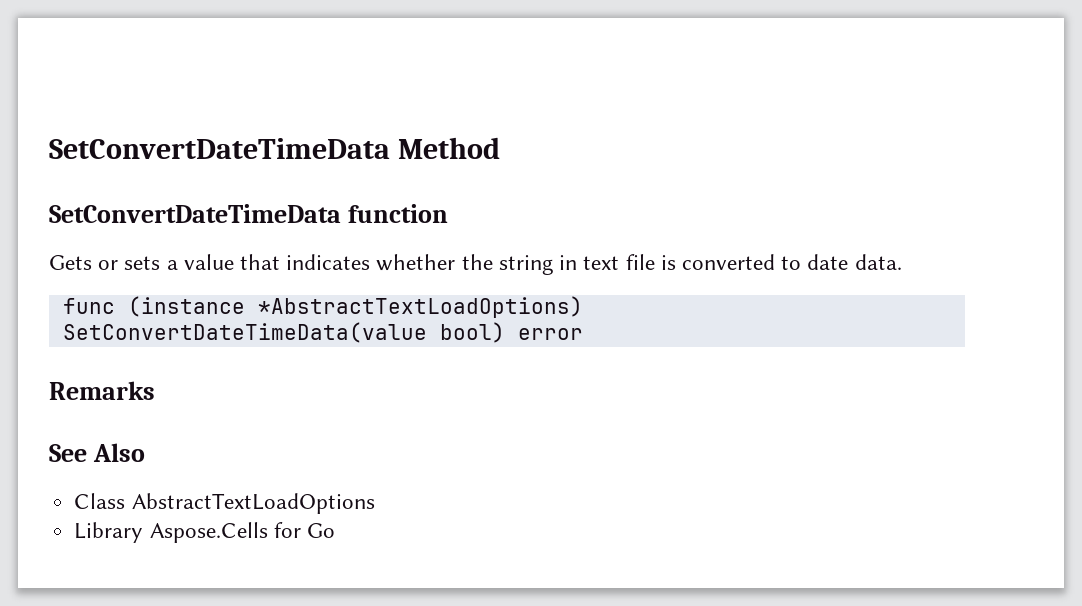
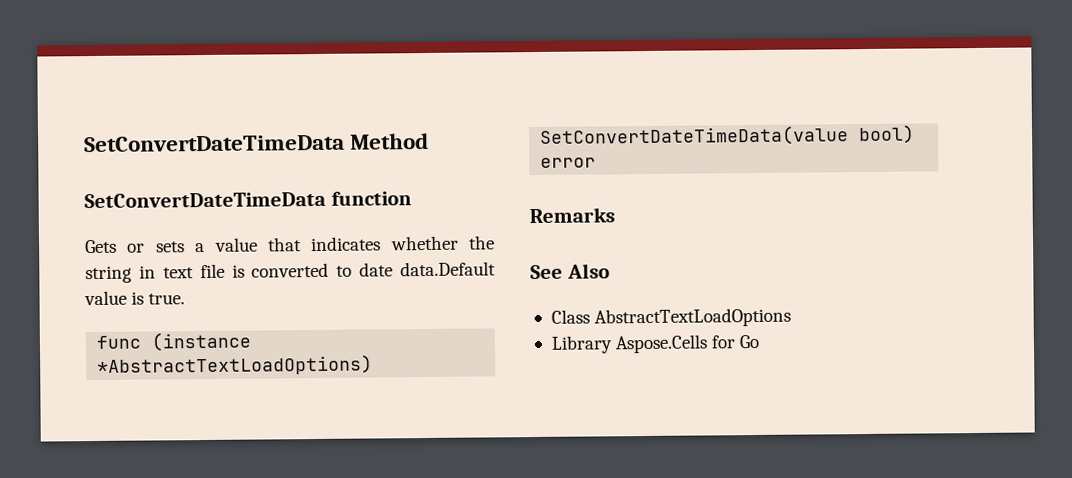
- Gets or sets a value that indicates whether the string in text file is converted to date data.
+ Gets or sets a value that indicates whether the string in text file is converted to date data.Default value is true.

